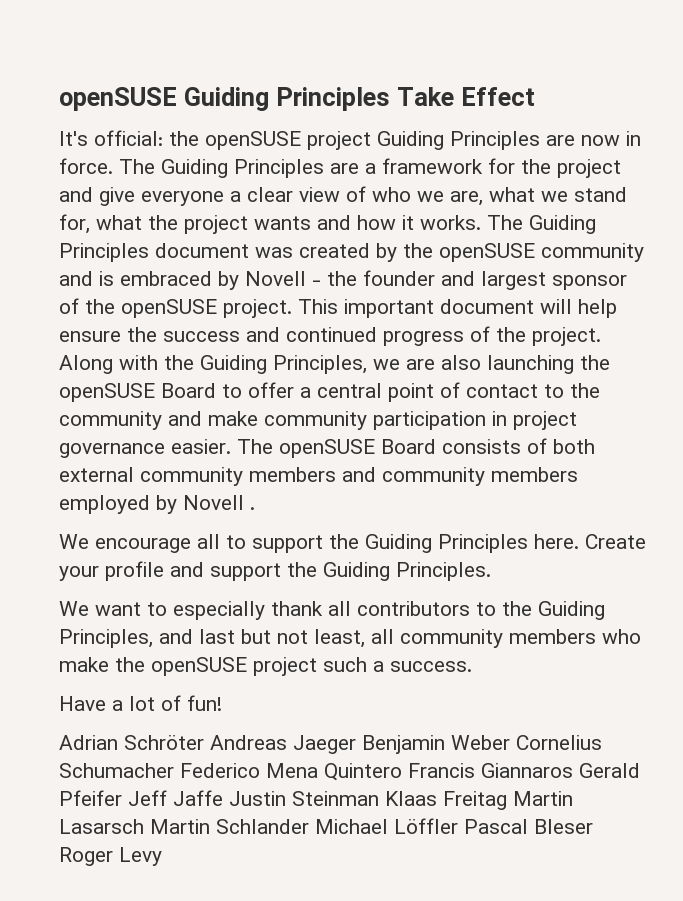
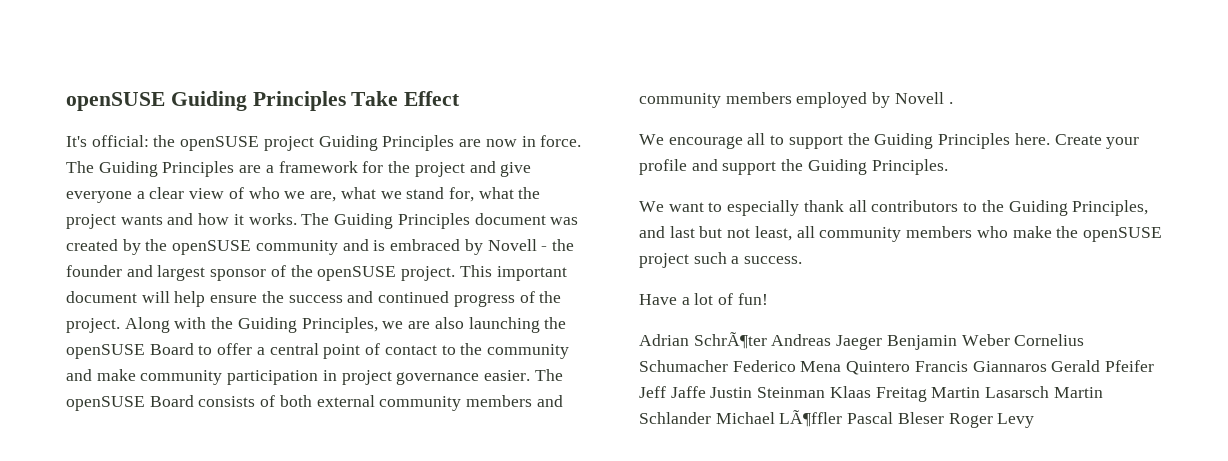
- Adrian Schröter Andreas Jaeger Benjamin Weber Cornelius Schumacher Federico Mena Quintero Francis Giannaros Gerald Pfeifer Jeff Jaffe Justin Steinman Klaas Freitag Martin Lasarsch Martin Schlander Michael Löffler Pascal Bleser Roger Levy
+ Adrian SchrÃ¶ter Andreas Jaeger Benjamin Weber Cornelius Schumacher Federico Mena Quintero Francis Giannaros Gerald Pfeifer Jeff Jaffe Justin Steinman Klaas Freitag Martin Lasarsch Martin Schlander Michael LÃ¶ffler Pascal Bleser Roger Levy

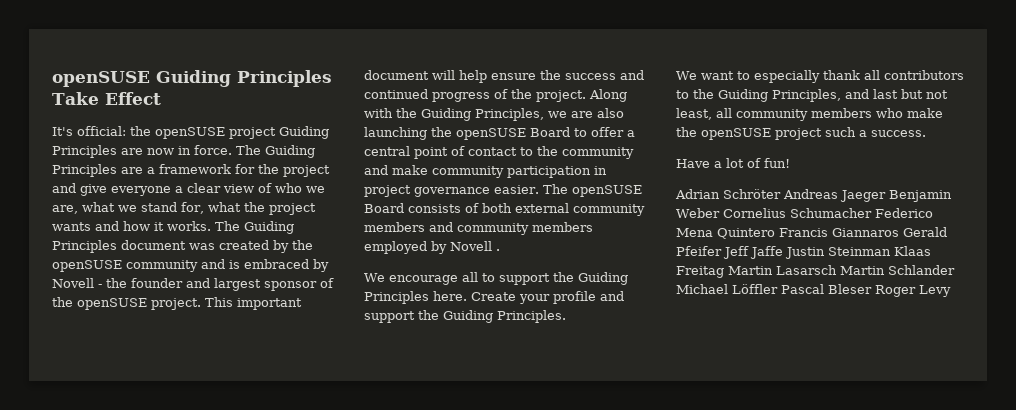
- Adrian SchrÃ¶ter Andreas Jaeger Benjamin Weber Cornelius Schumacher Federico Mena Quintero Francis Giannaros Gerald Pfeifer Jeff Jaffe Justin Steinman Klaas Freitag Martin Lasarsch Martin Schlander Michael LÃ¶ffler Pascal Bleser Roger Levy
+ Adrian Schröter Andreas Jaeger Benjamin Weber Cornelius Schumacher Federico Mena Quintero Francis Giannaros Gerald Pfeifer Jeff Jaffe Justin Steinman Klaas Freitag Martin Lasarsch Martin Schlander Michael Löffler Pascal Bleser Roger Levy

